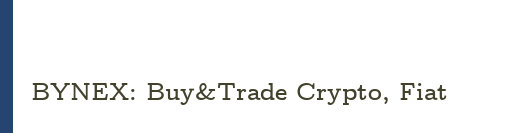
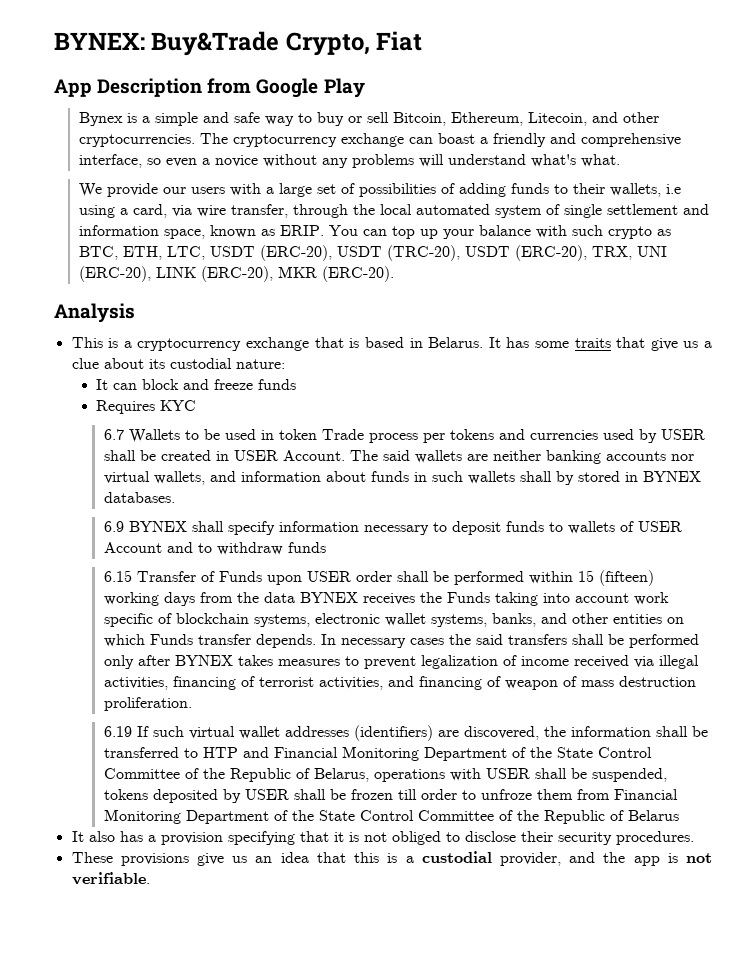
+ App Description from Google Play
+ Bynex is a simple and safe way to buy or sell Bitcoin, Ethereum, Litecoin, and other cryptocurrencies. The cryptocurrency exchange can boast a friendly and comprehensive interface, so even a novice without any problems will understand what's what.
+ We provide our users with a large set of possibilities of adding funds to their wallets, i.e using a card, via wire transfer, through the local automated system of single settlement and information space, known as ERIP. You can top up your balance with such crypto as BTC, ETH, LTC, USDT (ERC-20), USDT (TRC-20), USDT (ERC-20), TRX, UNI (ERC-20), LINK (ERC-20), MKR (ERC-20).
+ Analysis
+ This is a cryptocurrency exchange that is based in Belarus. It has some traits that give us a clue about its custodial nature:
+ It can block and freeze funds
+ Requires KYC
+ 6.7 Wallets to be used in token Trade process per tokens and currencies used by USER shall be created in USER Account. The said wallets are neither banking accounts nor virtual wallets, and information about funds in such wallets shall by stored in BYNEX databases.
+ 6.9 BYNEX shall specify information necessary to deposit funds to wallets of USER Account and to withdraw funds
+ 6.15 Transfer of Funds upon USER order shall be performed within 15 (fifteen) working days from the data BYNEX receives the Funds taking into account work specific of blockchain systems, electronic wallet systems, banks, and other entities on which Funds transfer depends. In necessary cases the said transfers shall be performed only after BYNEX takes measures to prevent legalization of income received via illegal activities, financing of terrorist activities, and financing of weapon of mass destruction proliferation.
+ 6.19 If such virtual wallet addresses (identifiers) are discovered, the information shall be transferred to HTP and Financial Monitoring Department of the State Control Committee of the Republic of Belarus, operations with USER shall be suspended, tokens deposited by USER shall be frozen till order to unfroze them from Financial Monitoring Department of the State Control Committee of the Republic of Belarus
+ It also has a provision specifying that it is not obliged to disclose their security procedures.
+ These provisions give us an idea that this is a custodial provider, and the app is not verifiable.

